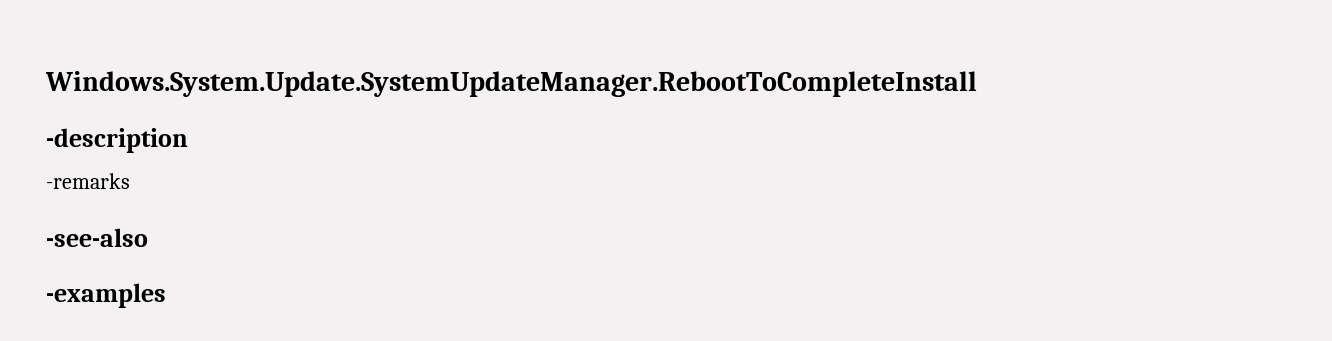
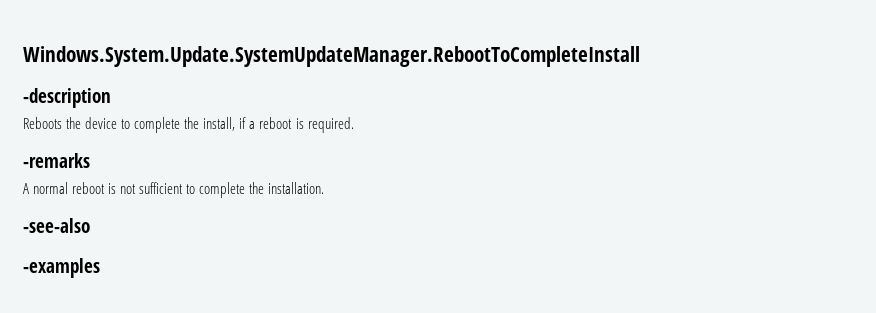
+ Reboots the device to complete the install, if a reboot is required.
  -remarks
+ A normal reboot is not sufficient to complete the installation.

